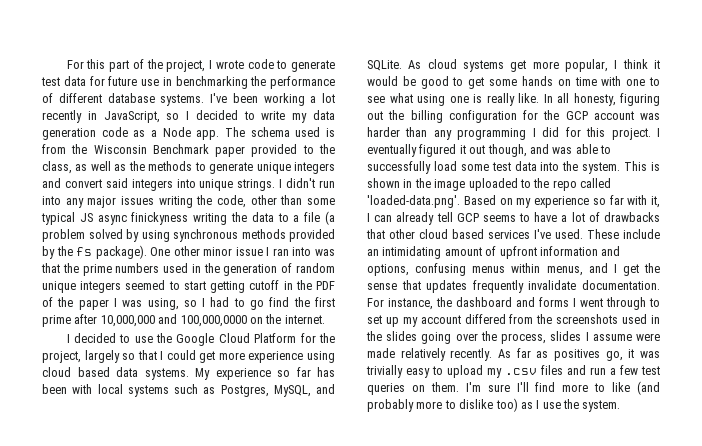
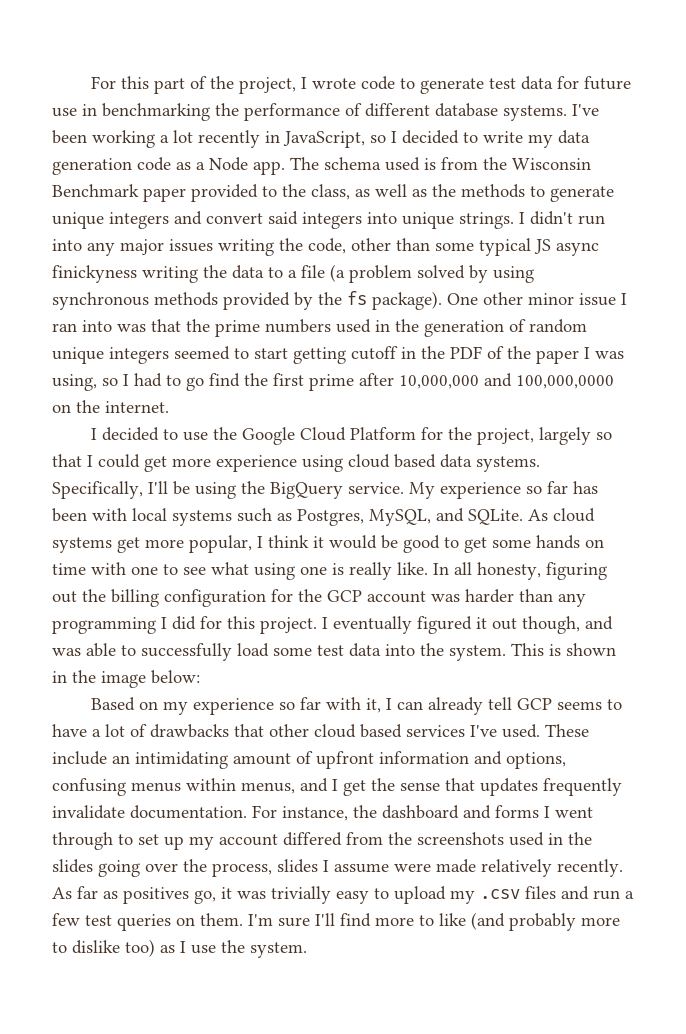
+ Specifically, I'll be using the BigQuery service.
- This is shown in the image uploaded to the repo called 'loaded-data.png'. Based on my experience so far with it, I can already tell GCP seems to have a lot of drawbacks that other cloud based services I've used.
+ This is shown in the image below:
+ Based on my experience so far with it, I can already tell GCP seems to have a lot of drawbacks that other cloud based services I've used.

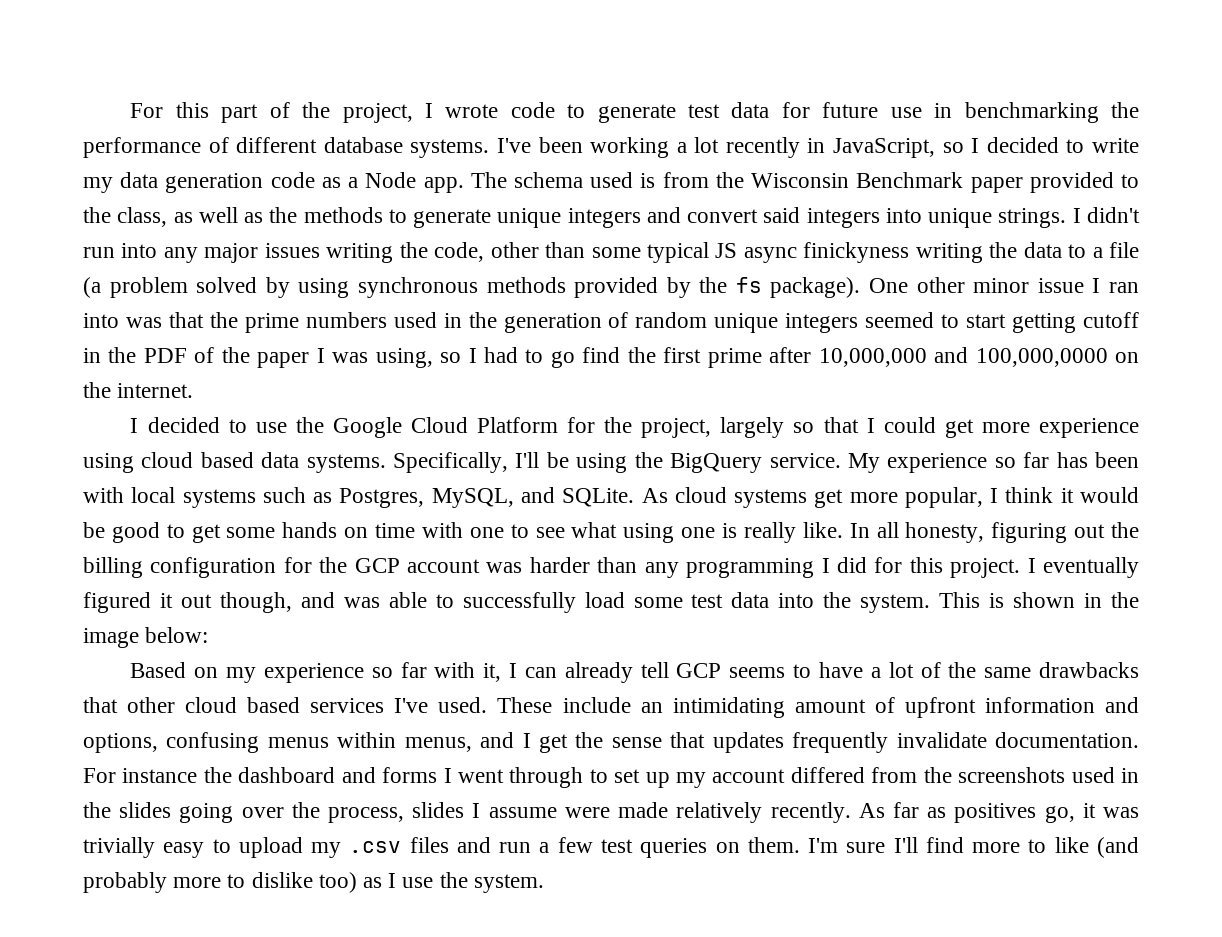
- Based on my experience so far with it, I can already tell GCP seems to have a lot of drawbacks that other cloud based services I've used.
+ Based on my experience so far with it, I can already tell GCP seems to have a lot of the same drawbacks that other cloud based services I've used.
- For instance, the dashboard and forms I went through to set up my account differed from the screenshots used in the slides going over the process, slides I assume were made relatively recently.
+ For instance the dashboard and forms I went through to set up my account differed from the screenshots used in the slides going over the process, slides I assume were made relatively recently.

